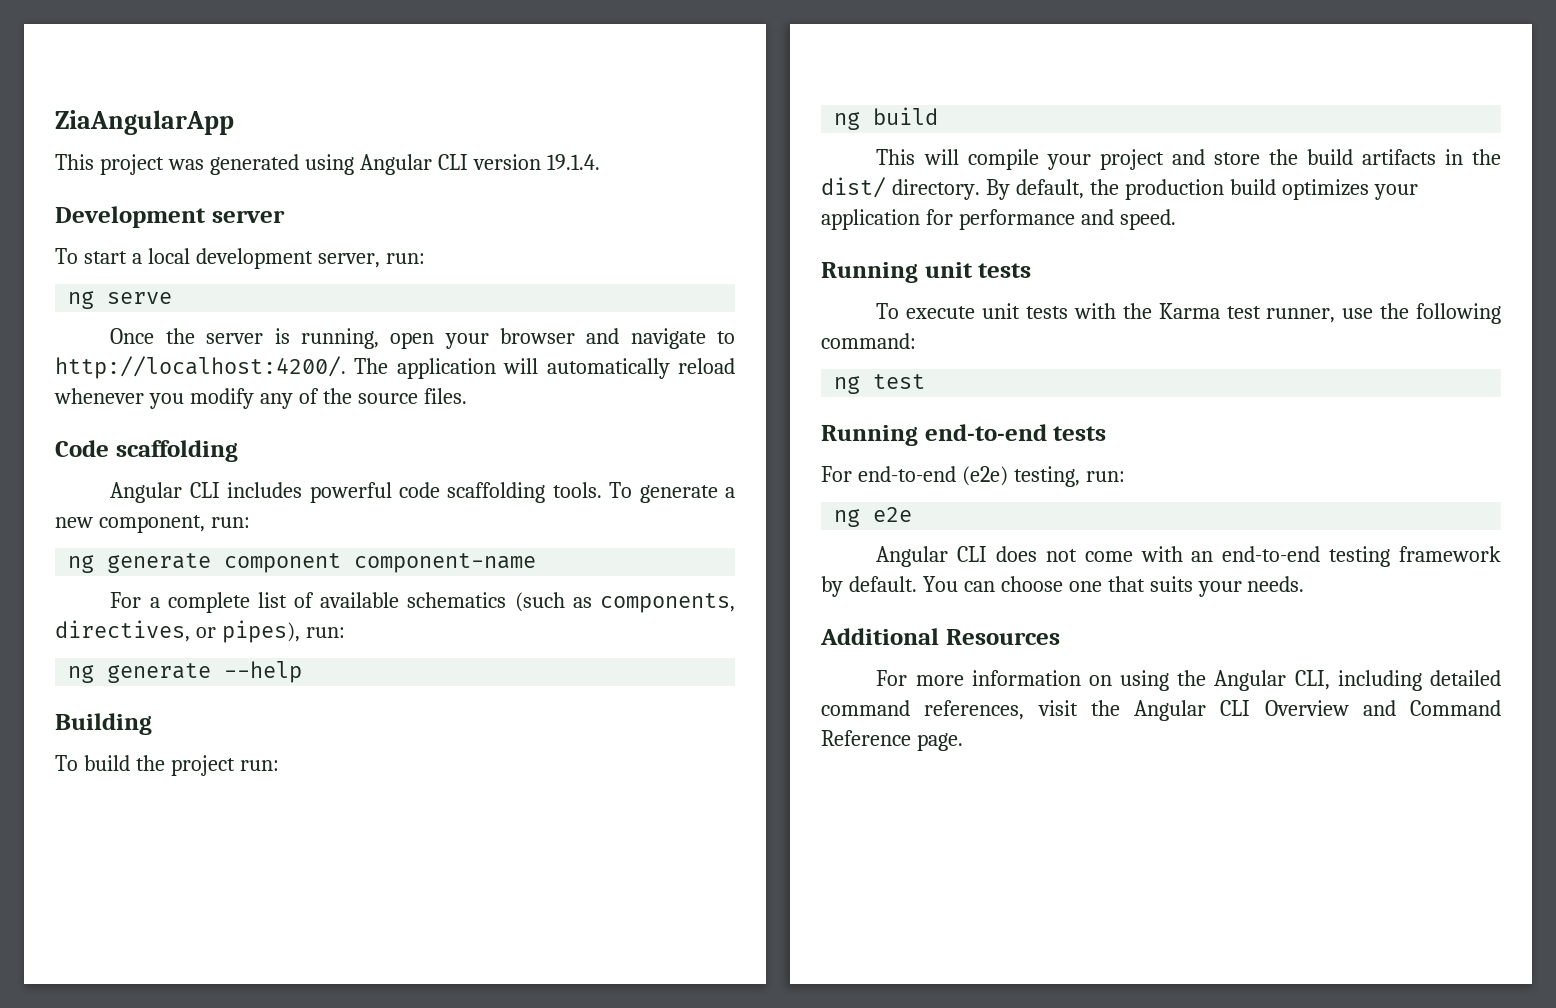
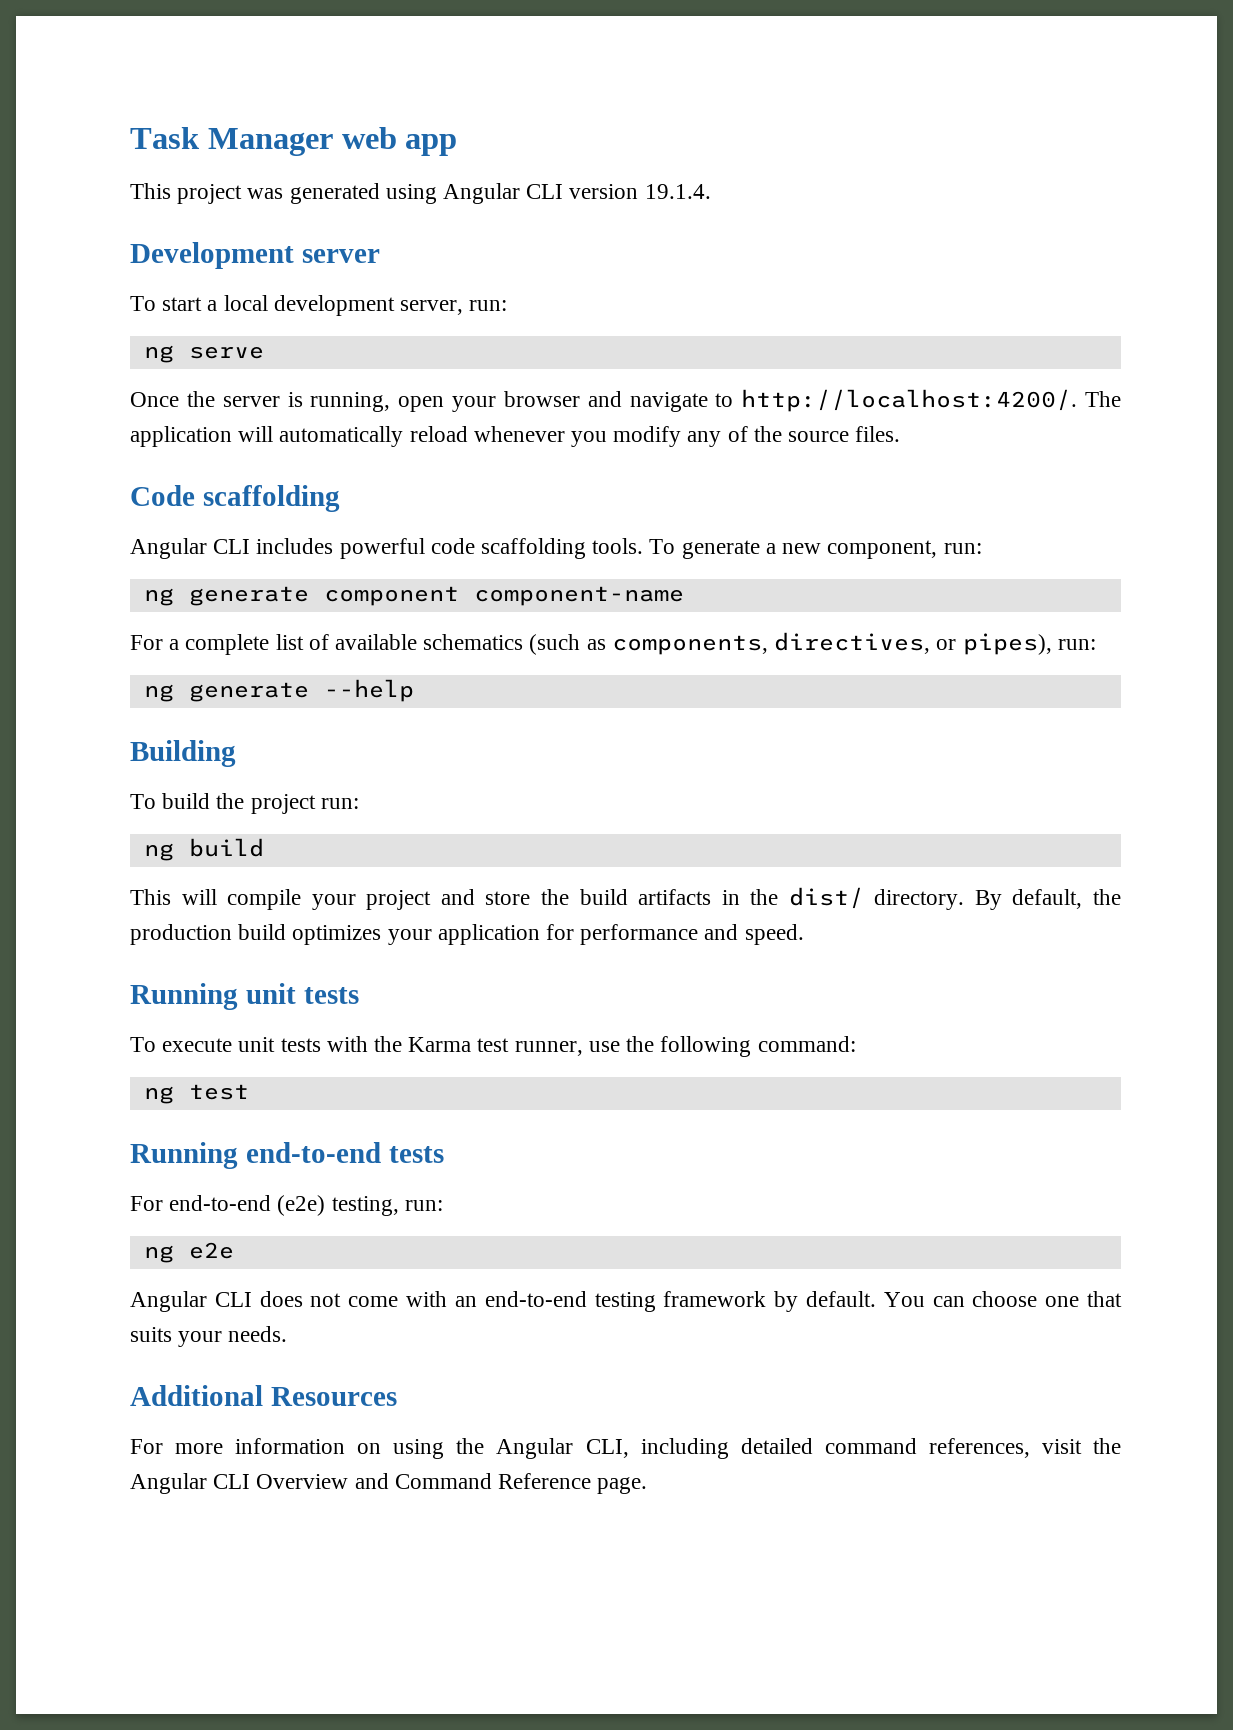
- ZiaAngularApp
+ Task Manager web app

